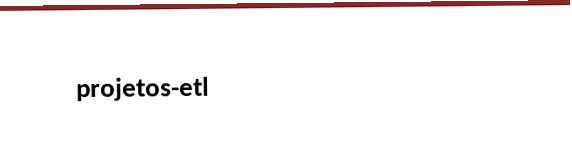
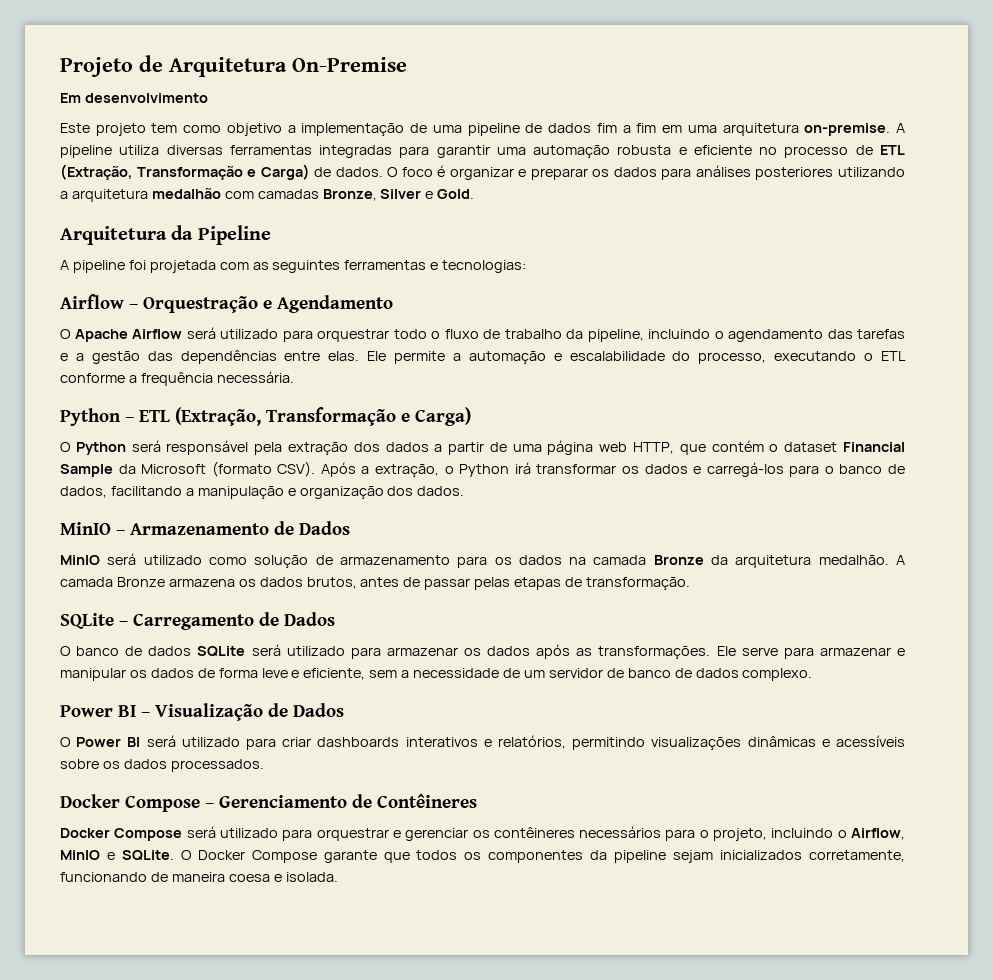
- projetos-etl
+ Projeto de Arquitetura On-Premise
+ Em desenvolvimento
+ Este projeto tem como objetivo a implementação de uma pipeline de dados fim a fim em uma arquitetura on-premise. A pipeline utiliza diversas ferramentas integradas para garantir uma automação robusta e eficiente no processo de ETL (Extração, Transformação e Carga) de dados. O foco é organizar e preparar os dados para análises posteriores utilizando a arquitetura medalhão com camadas Bronze, Silver e Gold.
+ Arquitetura da Pipeline
+ A pipeline foi projetada com as seguintes ferramentas e tecnologias:
+ Airflow – Orquestração e Agendamento
+ O Apache Airflow será utilizado para orquestrar todo o fluxo de trabalho da pipeline, incluindo o agendamento das tarefas e a gestão das dependências entre elas. Ele permite a automação e escalabilidade do processo, executando o ETL conforme a frequência necessária.
+ Python – ETL (Extração, Transformação e Carga)
+ O Python será responsável pela extração dos dados a partir de uma página web HTTP, que contém o dataset Financial Sample da Microsoft (formato CSV). Após a extração, o Python irá transformar os dados e carregá-los para o banco de dados, facilitando a manipulação e organização dos dados.
+ MinIO – Armazenamento de Dados
+ MinIO será utilizado como solução de armazenamento para os dados na camada Bronze da arquitetura medalhão. A camada Bronze armazena os dados brutos, antes de passar pelas etapas de transformação.
+ SQLite – Carregamento de Dados
+ O banco de dados SQLite será utilizado para armazenar os dados após as transformações. Ele serve para armazenar e manipular os dados de forma leve e eficiente, sem a necessidade de um servidor de banco de dados complexo.
+ Power BI – Visualização de Dados
+ O Power BI será utilizado para criar dashboards interativos e relatórios, permitindo visualizações dinâmicas e acessíveis sobre os dados processados.
+ Docker Compose – Gerenciamento de Contêineres
+ Docker Compose será utilizado para orquestrar e gerenciar os contêineres necessários para o projeto, incluindo o Airflow, MinIO e SQLite. O Docker Compose garante que todos os componentes da pipeline sejam inicializados corretamente, funcionando de maneira coesa e isolada.

